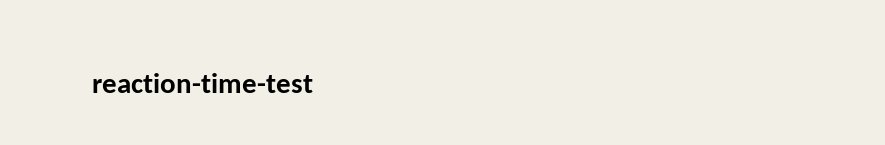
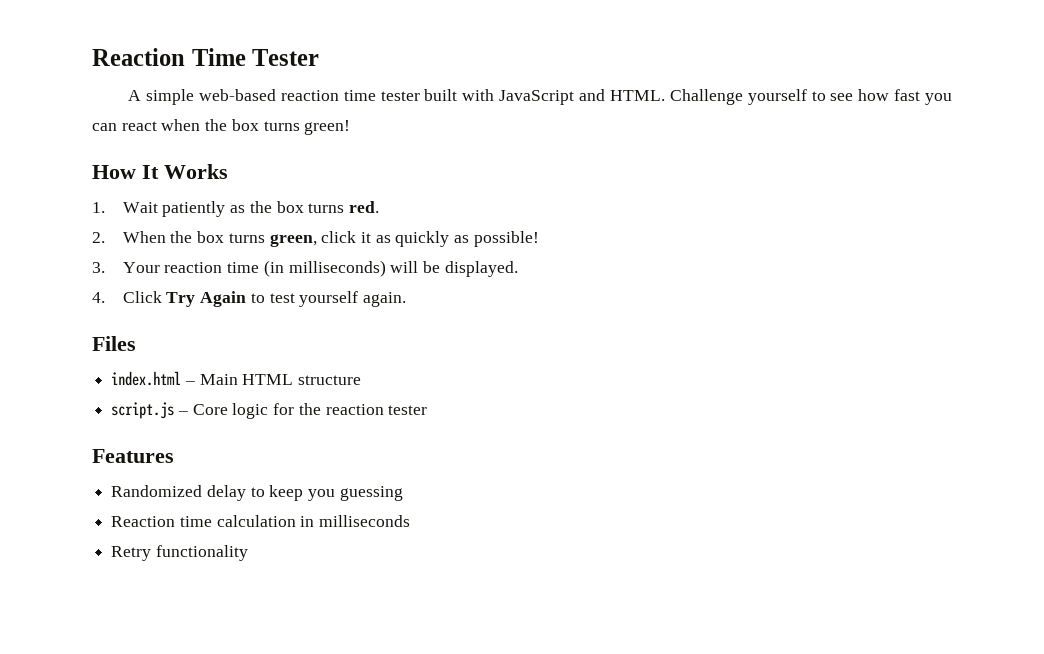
- reaction-time-test
+ Reaction Time Tester
+ A simple web-based reaction time tester built with JavaScript and HTML. Challenge yourself to see how fast you can react when the box turns green!
+ How It Works
+ 1. Wait patiently as the box turns red.
+ 2. When the box turns green, click it as quickly as possible!
+ 3. Your reaction time (in milliseconds) will be displayed.
+ 4. Click Try Again to test yourself again.
+ Files
+ index.html – Main HTML structure
+ script.js – Core logic for the reaction tester
+ Features
+ Randomized delay to keep you guessing
+ Reaction time calculation in milliseconds
+ Retry functionality

